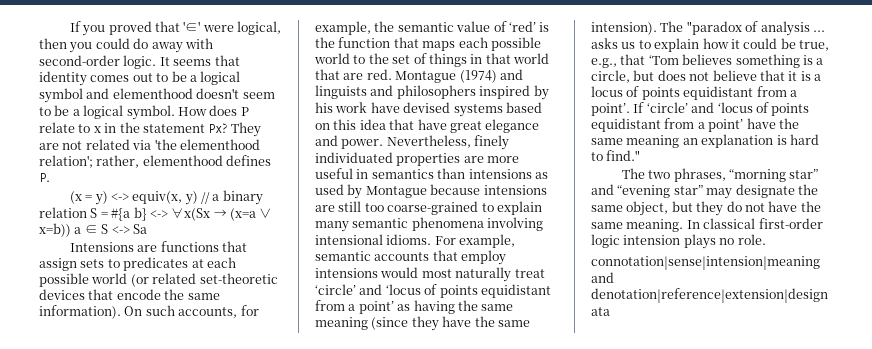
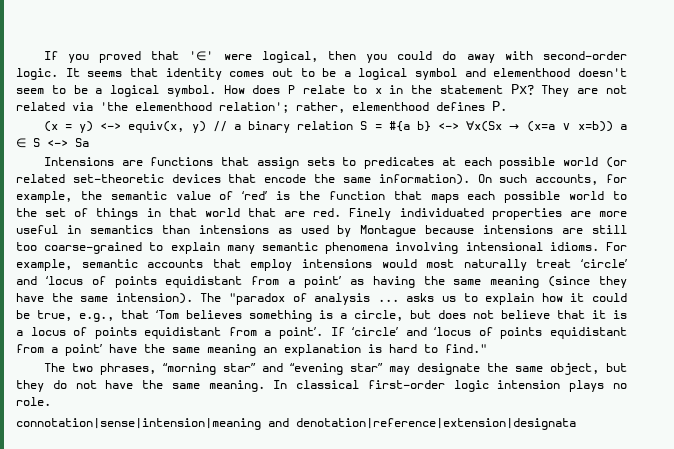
- Montague (1974) and linguists and philosophers inspired by his work have devised systems based on this idea that have great elegance and power. Nevertheless, finely individuated properties are more useful in semantics than intensions as used by Montague because intensions are still too coarse-grained to explain many semantic phenomena involving intensional idioms.
+ Finely individuated properties are more useful in semantics than intensions as used by Montague because intensions are still too coarse-grained to explain many semantic phenomena involving intensional idioms.

